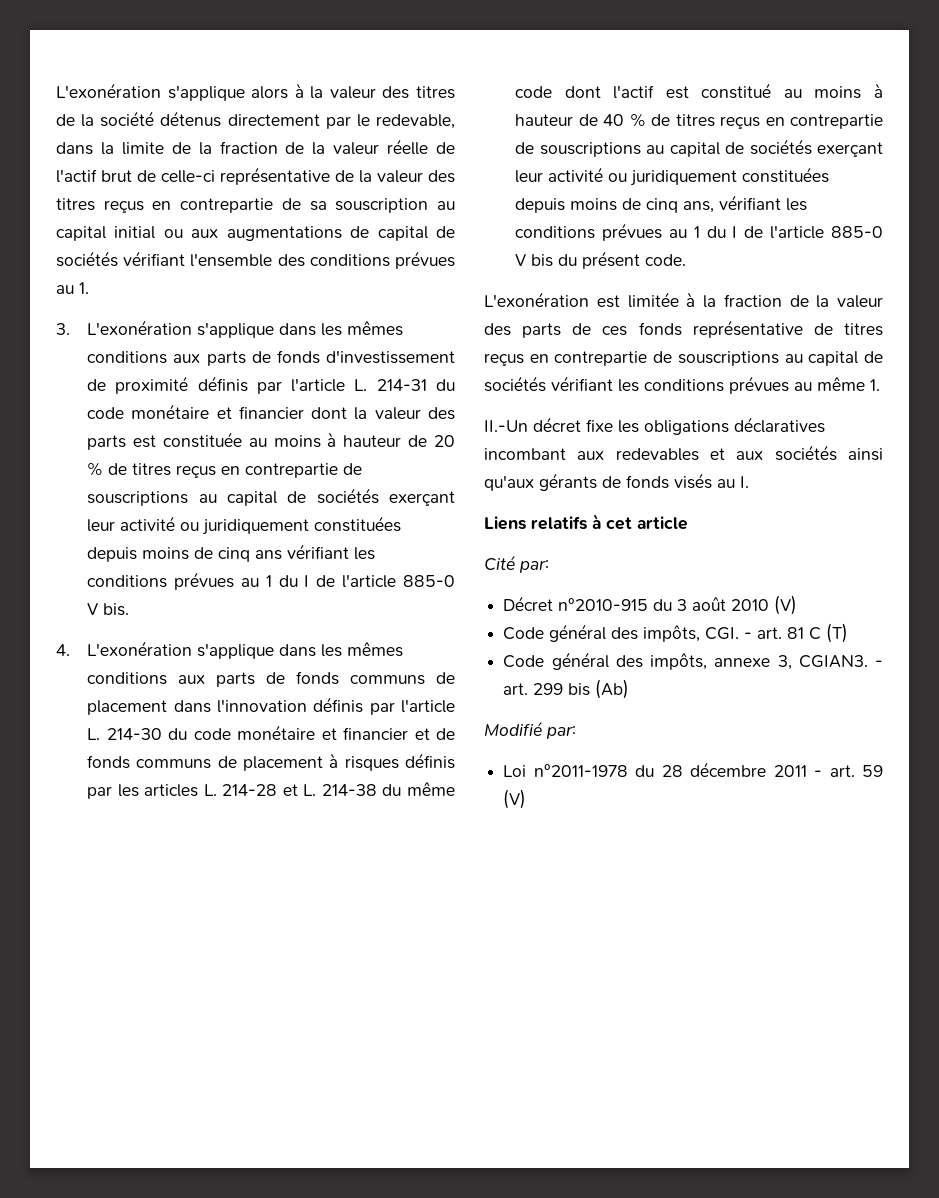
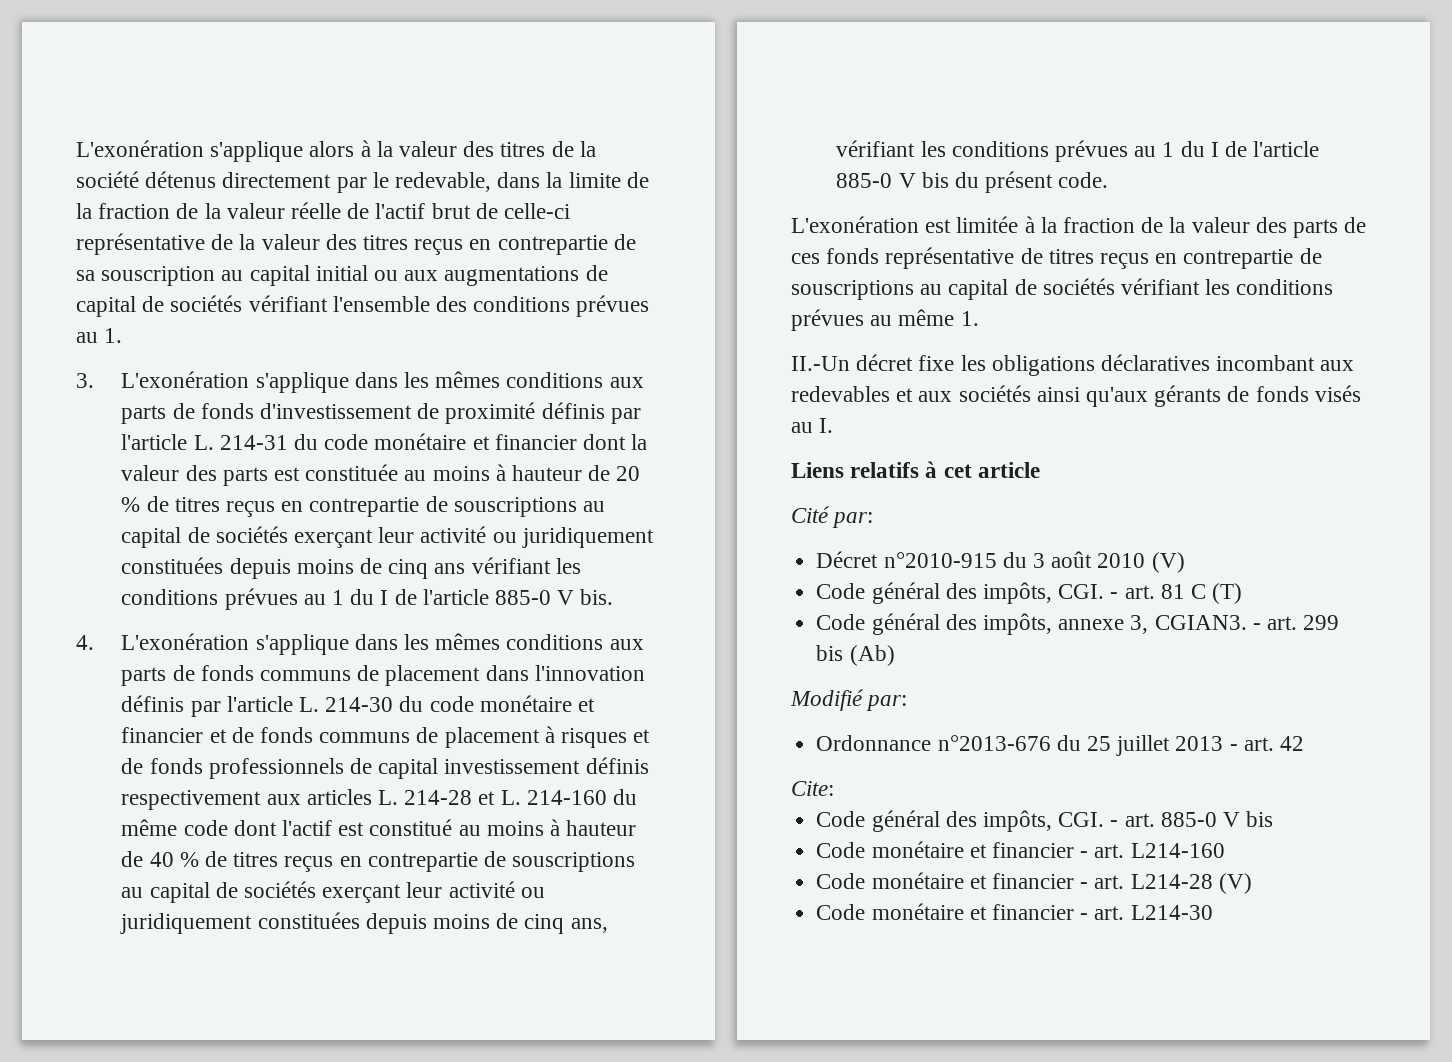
- 4. L'exonération s'applique dans les mêmes conditions aux parts de fonds communs de placement dans l'innovation définis par l'article L. 214-30 du code monétaire et financier et de fonds communs de placement à risques définis par les articles L. 214-28 et L. 214-38 du même code dont l'actif est constitué au moins à hauteur de 40 % de titres reçus en contrepartie de souscriptions au capital de sociétés exerçant leur activité ou juridiquement constituées depuis moins de cinq ans, vérifiant les conditions prévues au 1 du I de l'article 885-0 V bis du présent code.
+ 4. L'exonération s'applique dans les mêmes conditions aux parts de fonds communs de placement dans l'innovation définis par l'article L. 214-30 du code monétaire et financier et de fonds communs de placement à risques et de fonds professionnels de capital investissement définis respectivement aux articles L. 214-28 et L. 214-160 du même code dont l'actif est constitué au moins à hauteur de 40 % de titres reçus en contrepartie de souscriptions au capital de sociétés exerçant leur activité ou juridiquement constituées depuis moins de cinq ans, vérifiant les conditions prévues au 1 du I de l'article 885-0 V bis du présent code.
- Loi n°2011-1978 du 28 décembre 2011 - art. 59 (V)
+ Ordonnance n°2013-676 du 25 juillet 2013 - art. 42
+ Cite:
+ Code général des impôts, CGI. - art. 885-0 V bis
+ Code monétaire et financier - art. L214-160
+ Code monétaire et financier - art. L214-28 (V)
+ Code monétaire et financier - art. L214-30

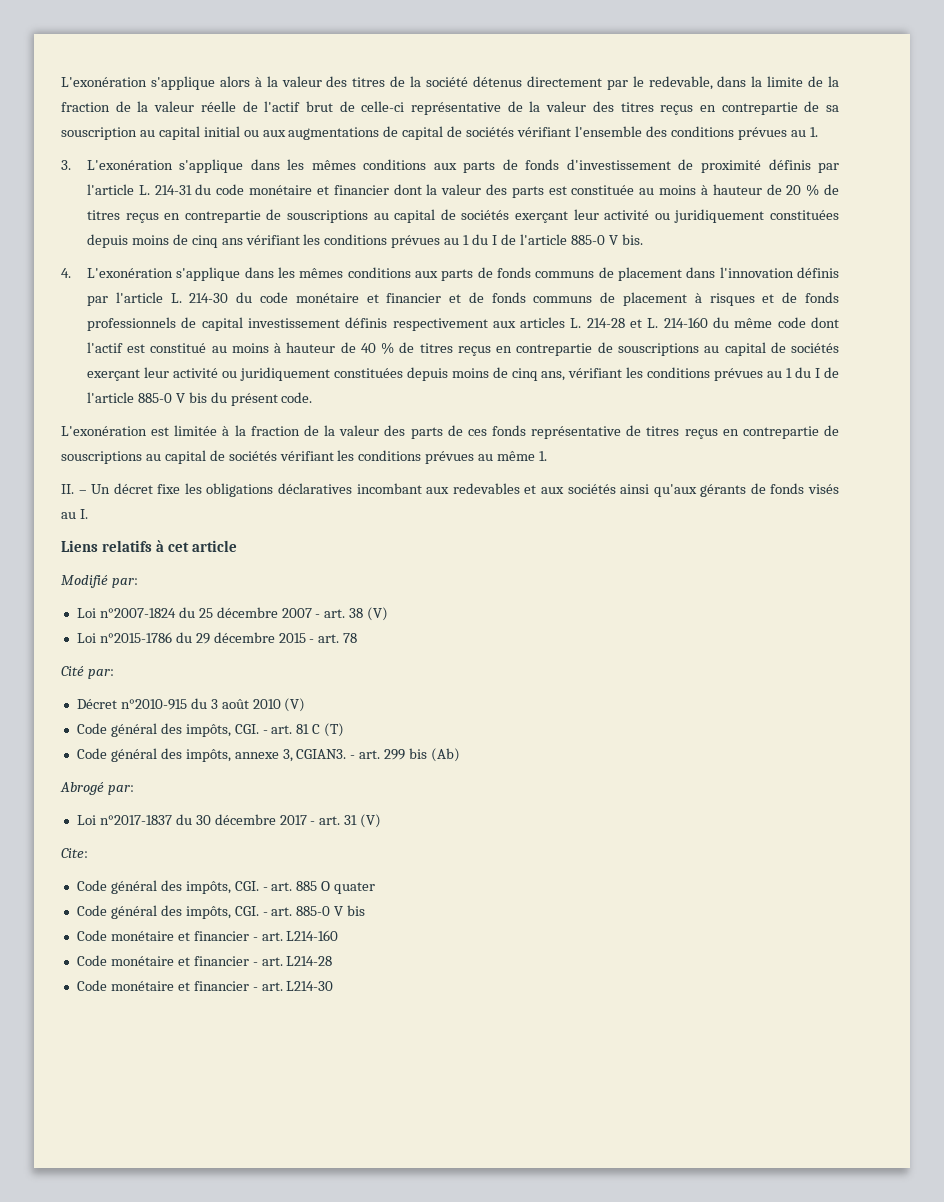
- II.-Un décret fixe les obligations déclaratives incombant aux redevables et aux sociétés ainsi qu'aux gérants de fonds visés au I.
+ II. – Un décret fixe les obligations déclaratives incombant aux redevables et aux sociétés ainsi qu'aux gérants de fonds visés au I.
+ Modifié par:
+ Loi n°2007-1824 du 25 décembre 2007 - art. 38 (V)
+ Loi n°2015-1786 du 29 décembre 2015 - art. 78
- Modifié par:
- Ordonnance n°2013-676 du 25 juillet 2013 - art. 42
+ Abrogé par:
+ Loi n°2017-1837 du 30 décembre 2017 - art. 31 (V)
  Cite:
+ Code général des impôts, CGI. - art. 885 O quater
- Code monétaire et financier - art. L214-28 (V)
+ Code monétaire et financier - art. L214-28

